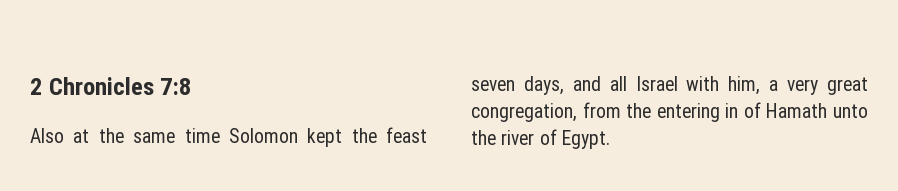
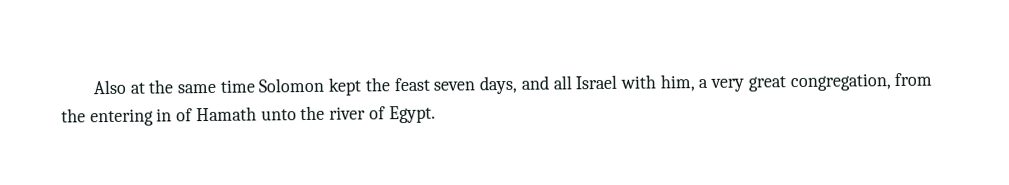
- 2 Chronicles 7:8

